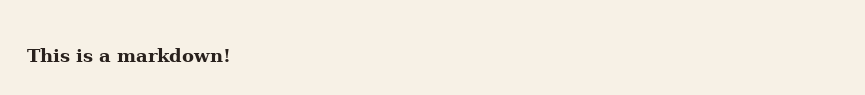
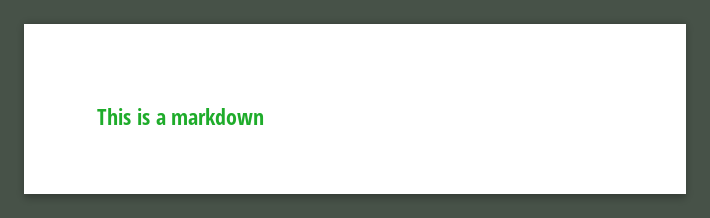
- This is a markdown!
+ This is a markdown

